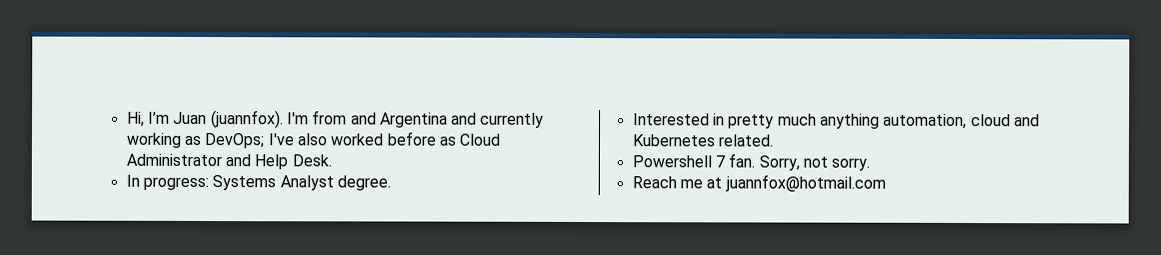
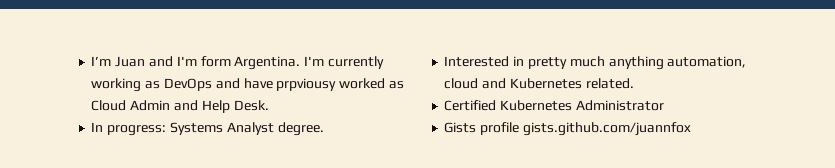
- Hi, I’m Juan (juannfox). I'm from and Argentina and currently working as DevOps; I've also worked before as Cloud Administrator and Help Desk.
+ I’m Juan and I'm form Argentina. I'm currently working as DevOps and have prpviousy worked as Cloud Admin and Help Desk.
- Powershell 7 fan. Sorry, not sorry.
- Reach me at juannfox@hotmail.com
+ Certified Kubernetes Administrator
+ Gists profile gists.github.com/juannfox

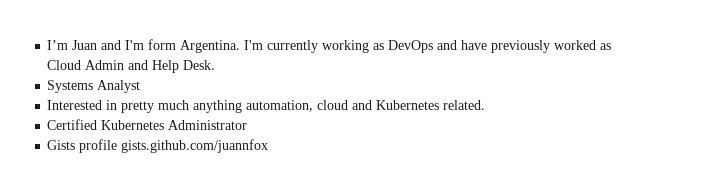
- I'm currently working as DevOps and have prpviousy worked as Cloud Admin and Help Desk.
+ I'm currently working as DevOps and have previously worked as Cloud Admin and Help Desk.
- In progress: Systems Analyst degree.
+ Systems Analyst

